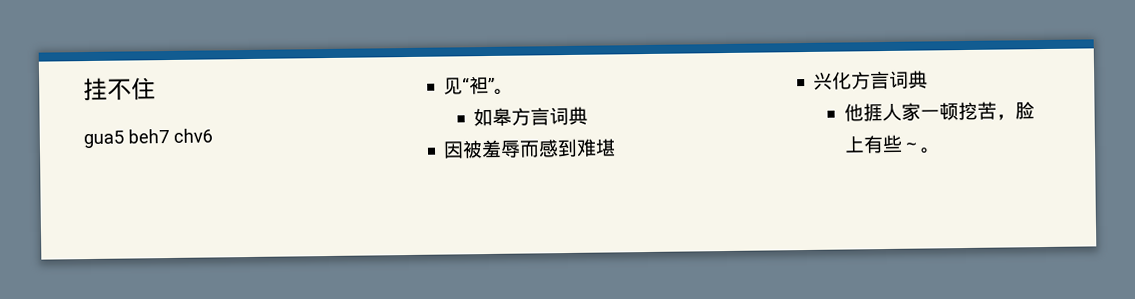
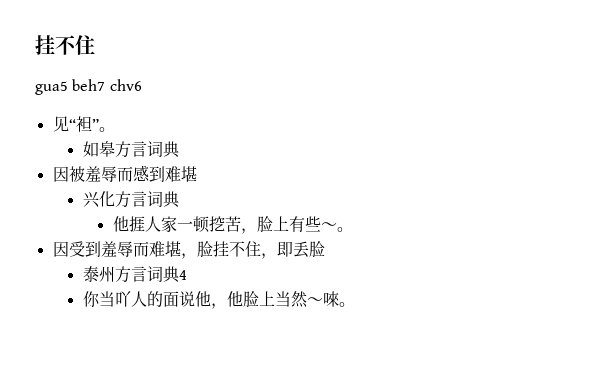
+ 因受到羞辱而难堪，脸挂不住，即丢脸
+ 泰州方言词典4
+ 你当吖人的面说他，他脸上当然～唻。

